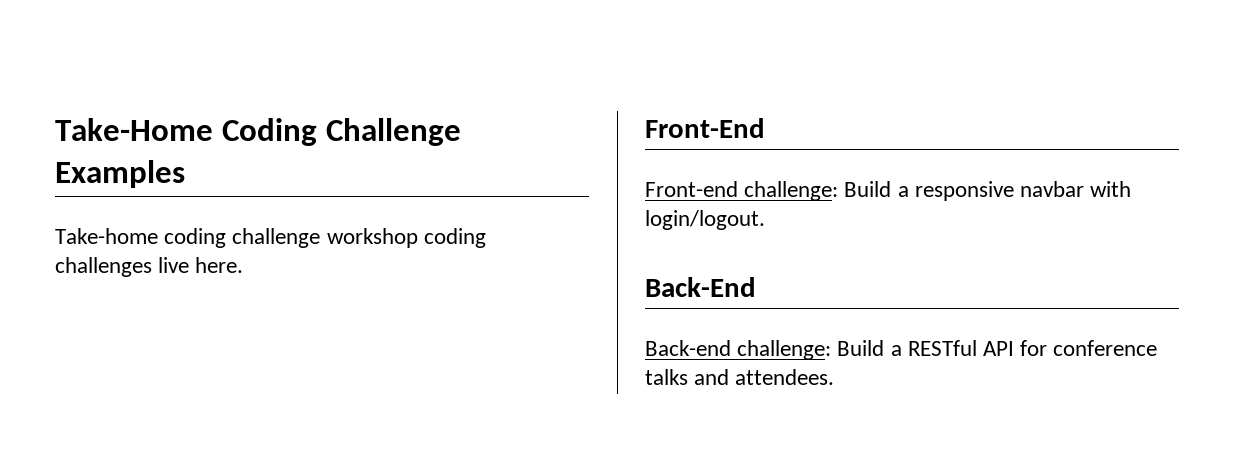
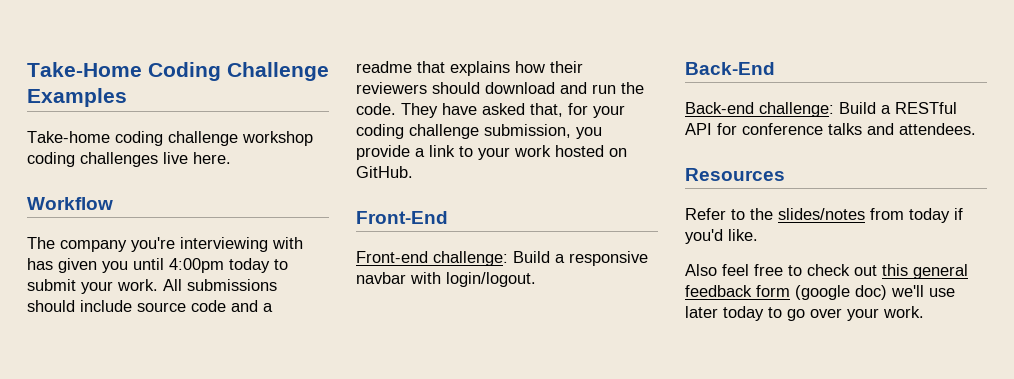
+ Workflow
+ The company you're interviewing with has given you until 4:00pm today to submit your work. All submissions should include source code and a readme that explains how their reviewers should download and run the code. They have asked that, for your coding challenge submission, you provide a link to your work hosted on GitHub.
+ Resources
+ Refer to the slides/notes from today if you'd like.
+ Also feel free to check out this general feedback form (google doc) we'll use later today to go over your work.

